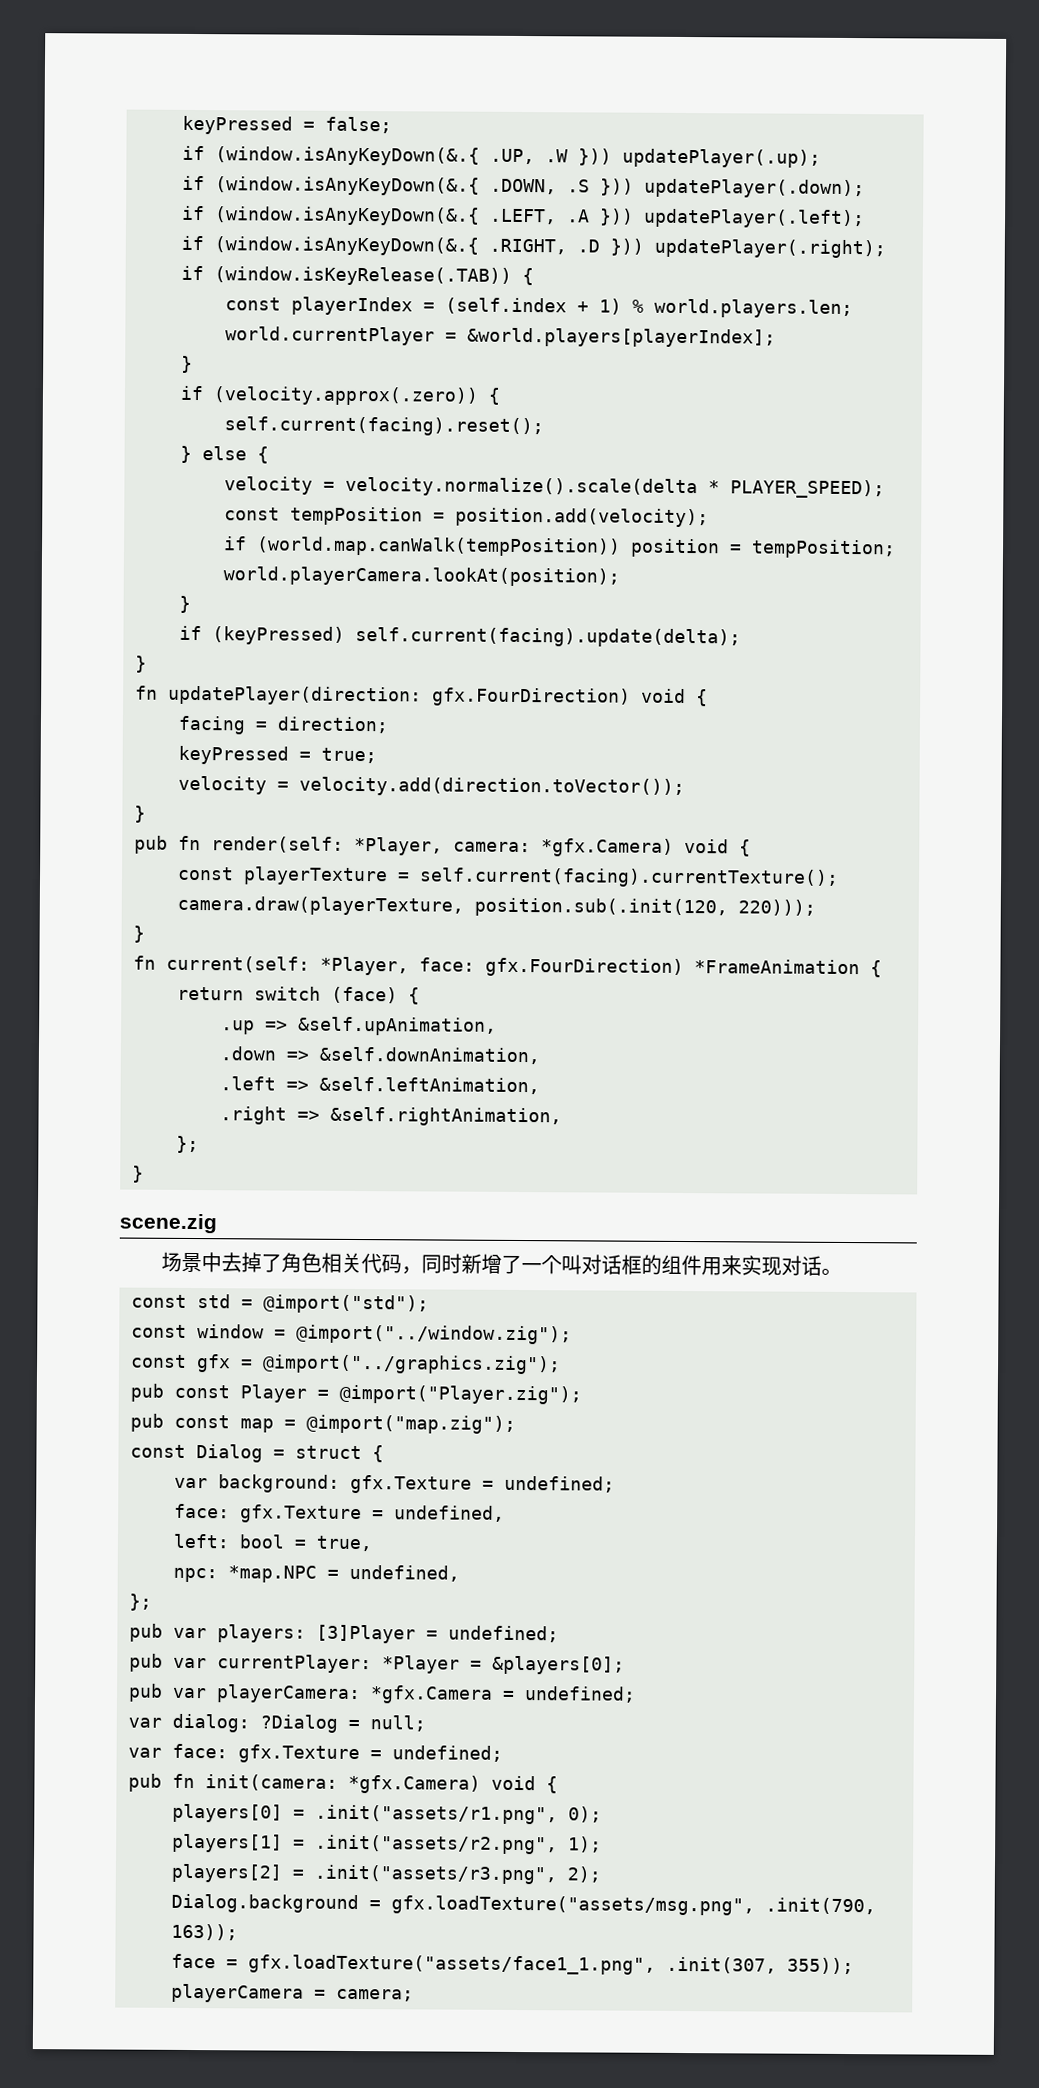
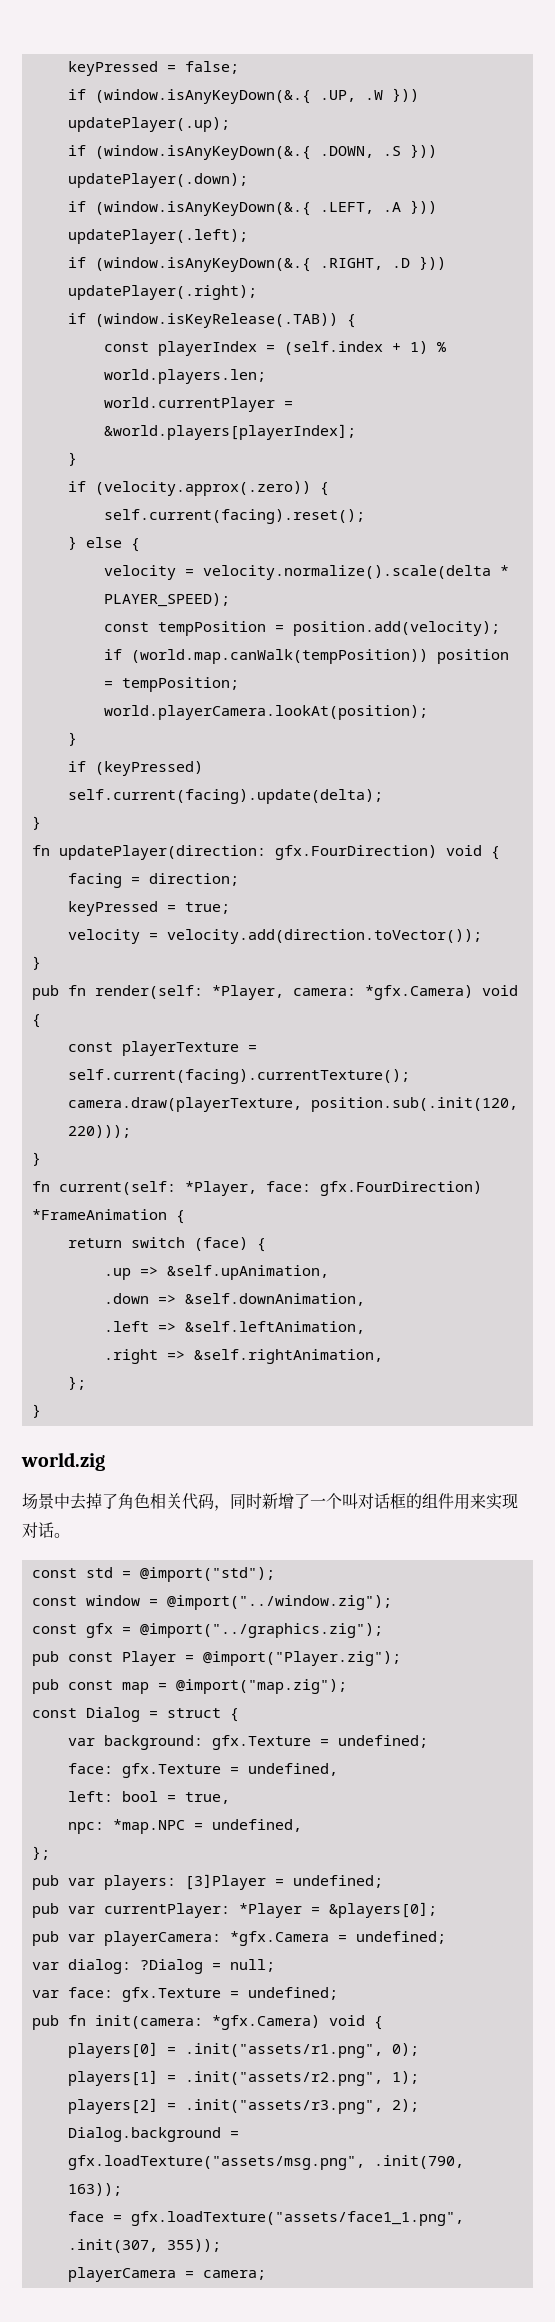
- scene.zig
+ world.zig

